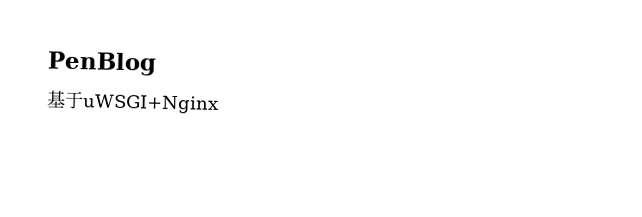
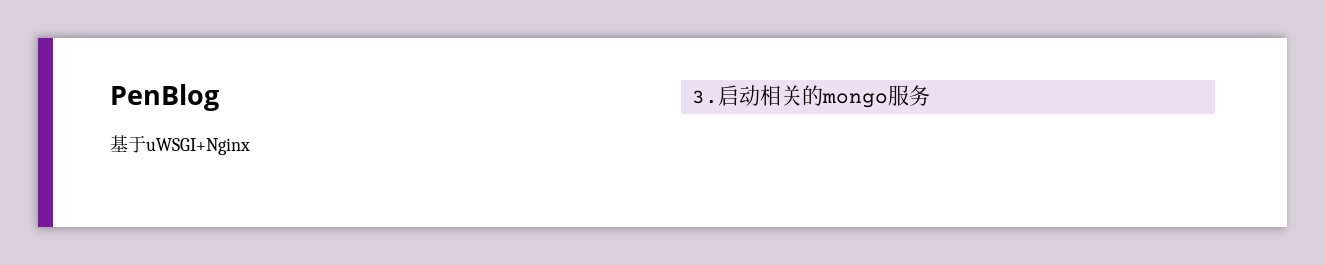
+ 3.启动相关的mongo服务

